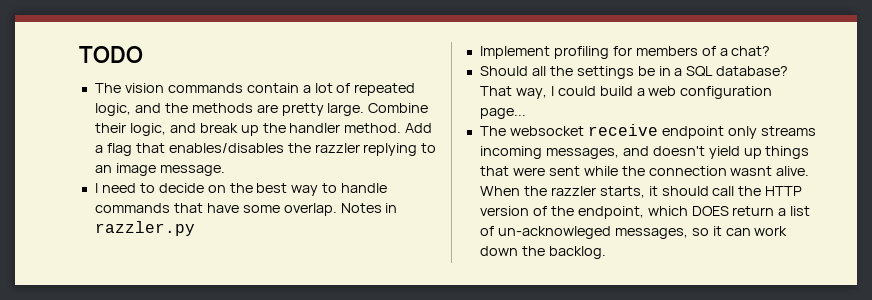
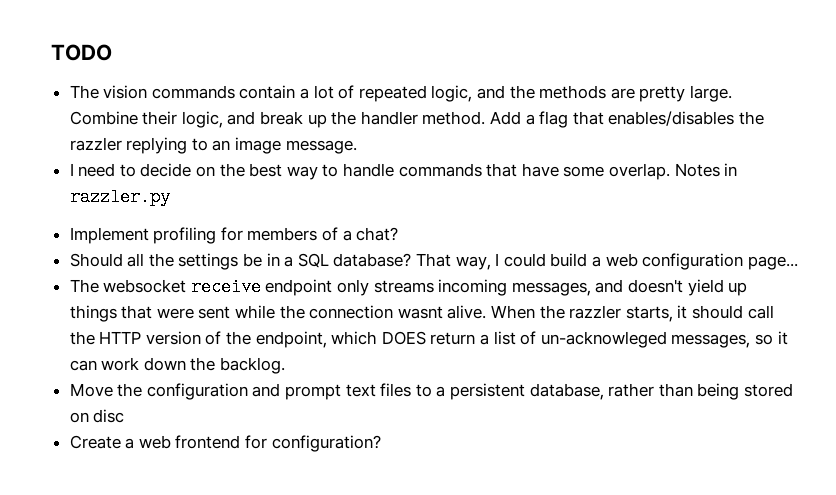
+ Move the configuration and prompt text files to a persistent database, rather than being stored on disc
+ Create a web frontend for configuration?

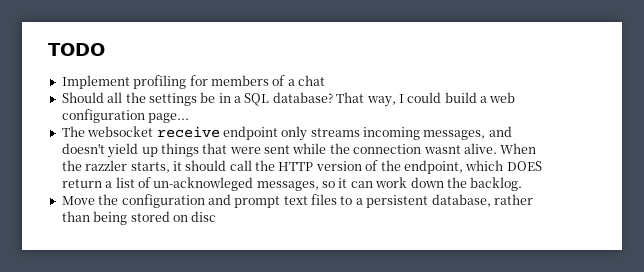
- The vision commands contain a lot of repeated logic, and the methods are pretty large. Combine their logic, and break up the handler method. Add a flag that enables/disables the razzler replying to an image message.
- I need to decide on the best way to handle commands that have some overlap. Notes in razzler.py
- Implement profiling for members of a chat?
+ Implement profiling for members of a chat
- Create a web frontend for configuration?

